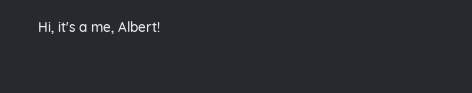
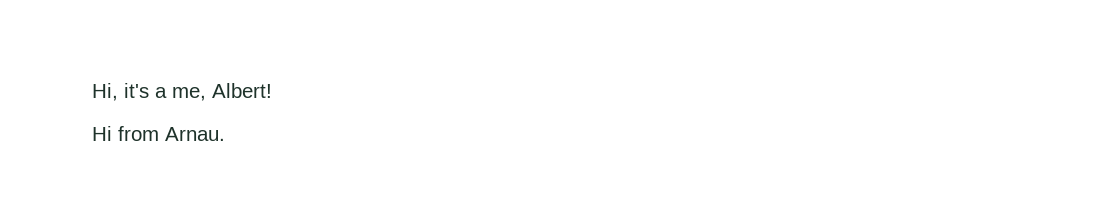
+ Hi from Arnau.

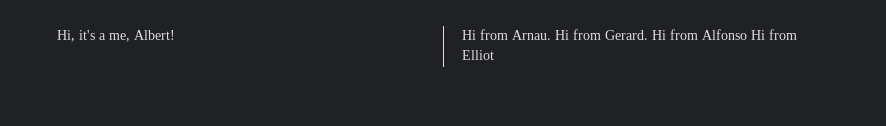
+ Hi from Gerard. Hi from Alfonso Hi from Elliot

